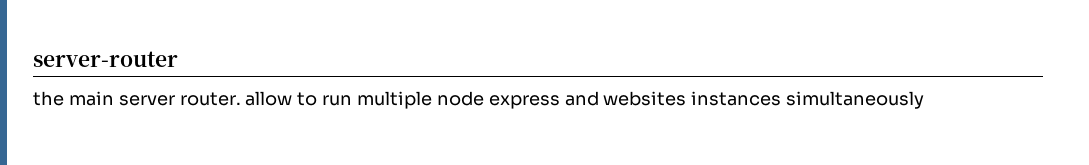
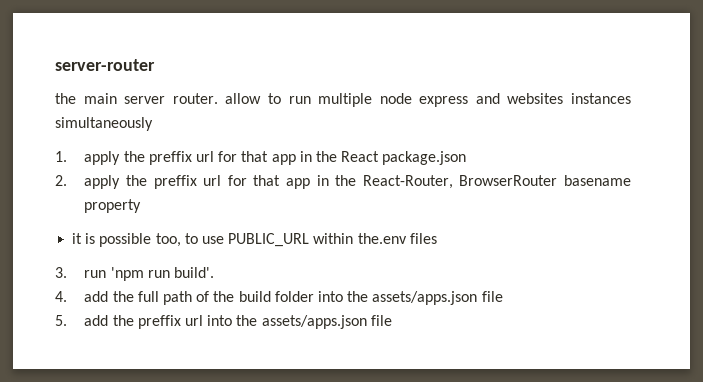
+ 1. apply the preffix url for that app in the React package.json
+ 2. apply the preffix url for that app in the React-Router, BrowserRouter basename property
+ it is possible too, to use PUBLIC_URL within the.env files
+ 3. run 'npm run build'.
+ 4. add the full path of the build folder into the assets/apps.json file
+ 5. add the preffix url into the assets/apps.json file

